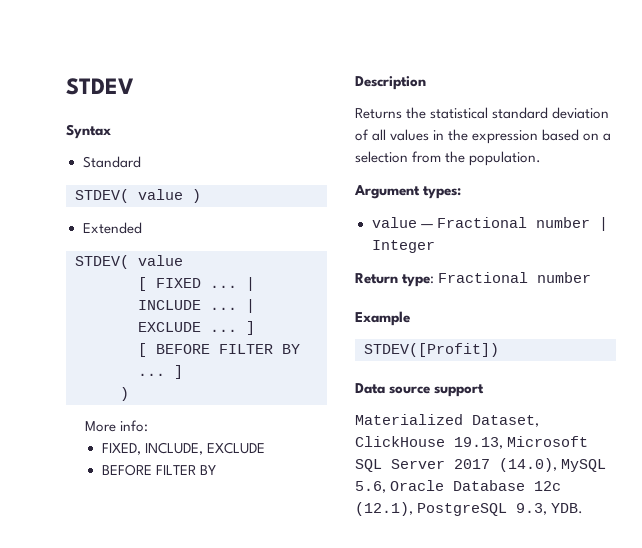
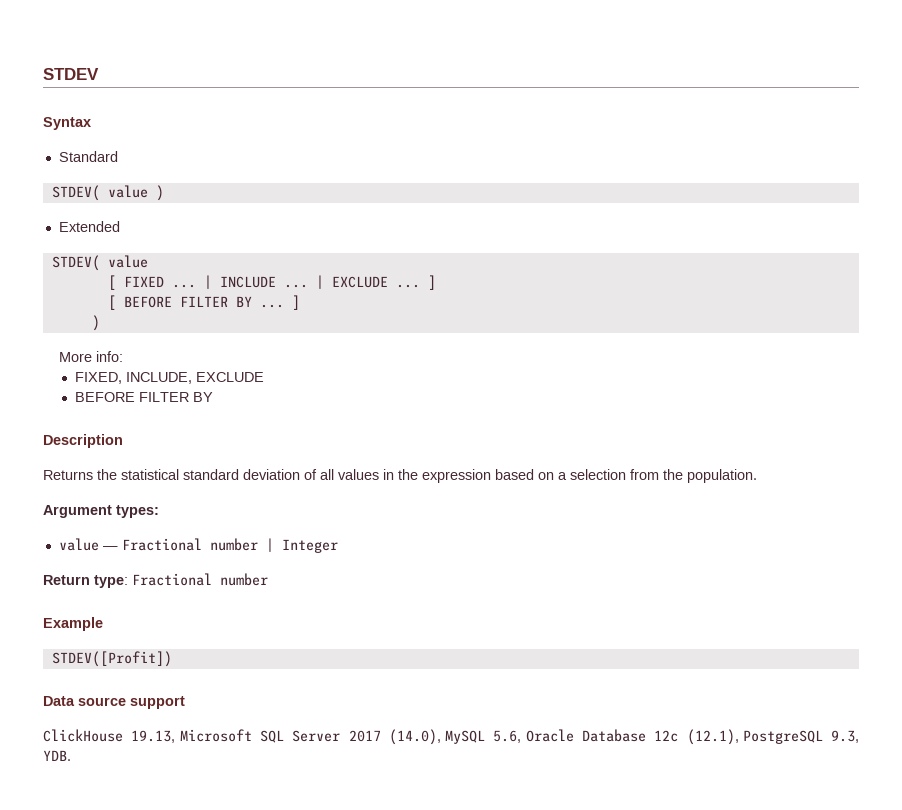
- Materialized Dataset, ClickHouse 19.13, Microsoft SQL Server 2017 (14.0), MySQL 5.6, Oracle Database 12c (12.1), PostgreSQL 9.3, YDB.
+ ClickHouse 19.13, Microsoft SQL Server 2017 (14.0), MySQL 5.6, Oracle Database 12c (12.1), PostgreSQL 9.3, YDB.

